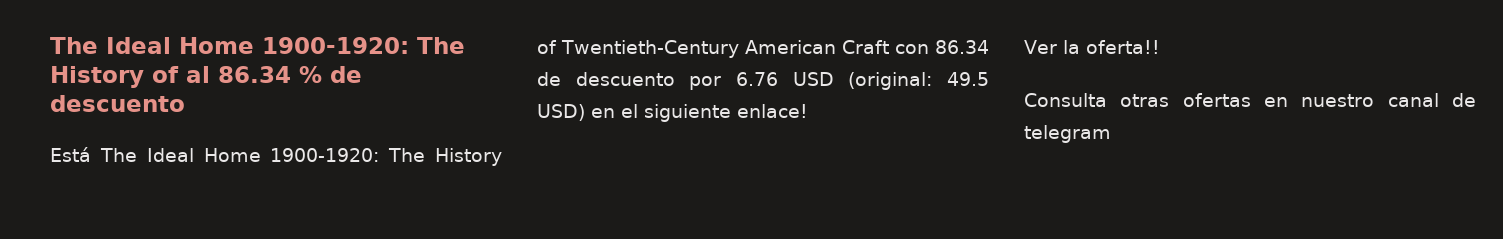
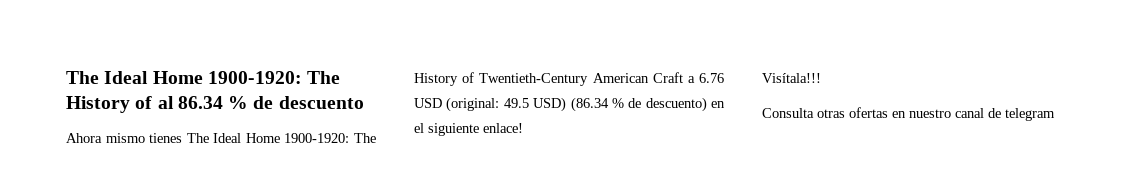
- Está The Ideal Home 1900-1920: The History of Twentieth-Century American Craft con 86.34 de descuento por 6.76 USD (original: 49.5 USD) en el siguiente enlace!
+ Ahora mismo tienes The Ideal Home 1900-1920: The History of Twentieth-Century American Craft a 6.76 USD (original: 49.5 USD) (86.34 % de descuento) en el siguiente enlace!
- Ver la oferta!!
+ Visítala!!!

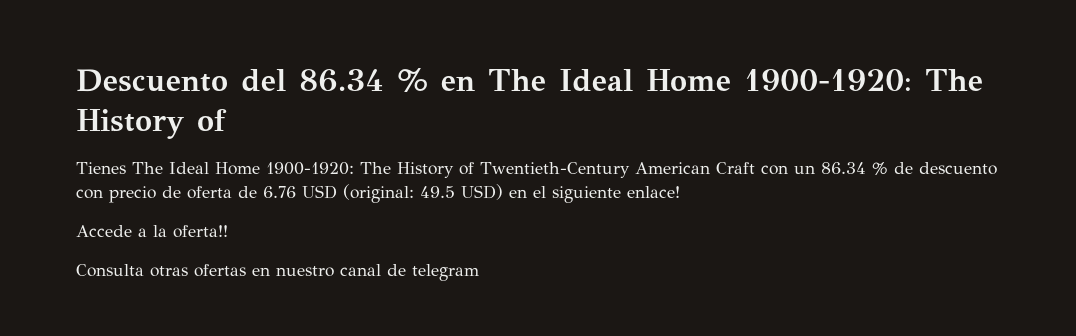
- The Ideal Home 1900-1920: The History of al 86.34 % de descuento
- Ahora mismo tienes The Ideal Home 1900-1920: The History of Twentieth-Century American Craft a 6.76 USD (original: 49.5 USD) (86.34 % de descuento) en el siguiente enlace!
+ Descuento del 86.34 % en The Ideal Home 1900-1920: The History of
+ Tienes The Ideal Home 1900-1920: The History of Twentieth-Century American Craft con un 86.34 % de descuento con precio de oferta de 6.76 USD (original: 49.5 USD) en el siguiente enlace!
- Visítala!!!
+ Accede a la oferta!!

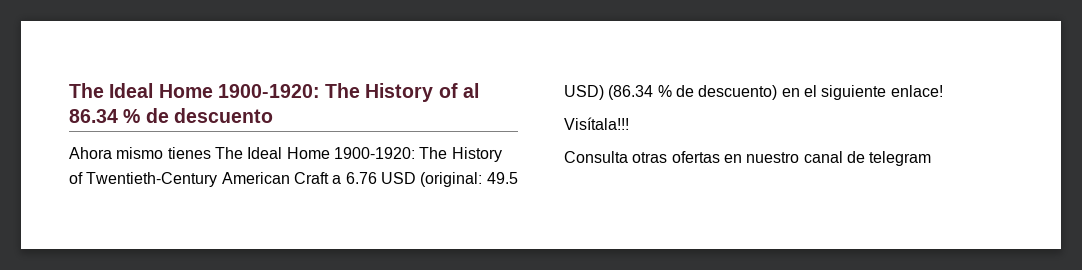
- Descuento del 86.34 % en The Ideal Home 1900-1920: The History of
- Tienes The Ideal Home 1900-1920: The History of Twentieth-Century American Craft con un 86.34 % de descuento con precio de oferta de 6.76 USD (original: 49.5 USD) en el siguiente enlace!
+ The Ideal Home 1900-1920: The History of al 86.34 % de descuento
+ Ahora mismo tienes The Ideal Home 1900-1920: The History of Twentieth-Century American Craft a 6.76 USD (original: 49.5 USD) (86.34 % de descuento) en el siguiente enlace!
- Accede a la oferta!!
+ Visítala!!!

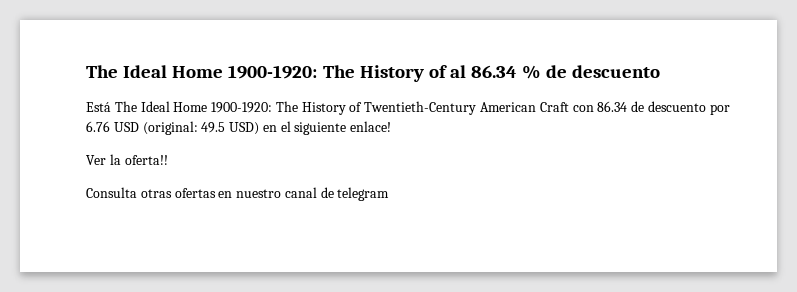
- Ahora mismo tienes The Ideal Home 1900-1920: The History of Twentieth-Century American Craft a 6.76 USD (original: 49.5 USD) (86.34 % de descuento) en el siguiente enlace!
+ Está The Ideal Home 1900-1920: The History of Twentieth-Century American Craft con 86.34 de descuento por 6.76 USD (original: 49.5 USD) en el siguiente enlace!
- Visítala!!!
+ Ver la oferta!!

